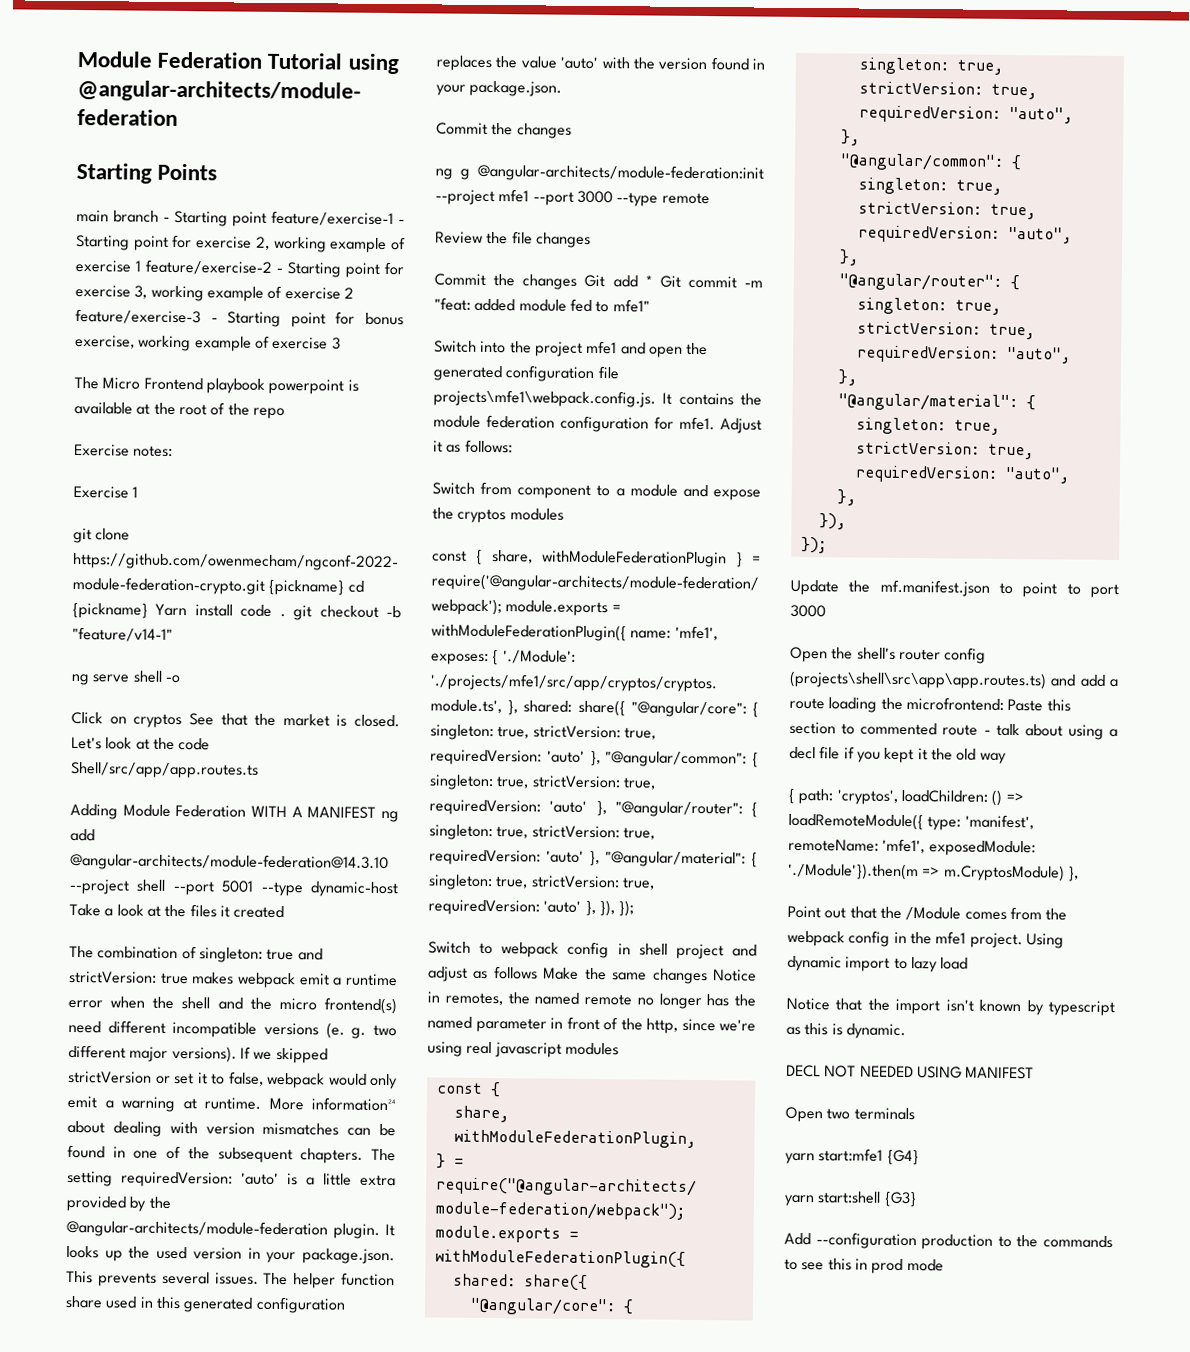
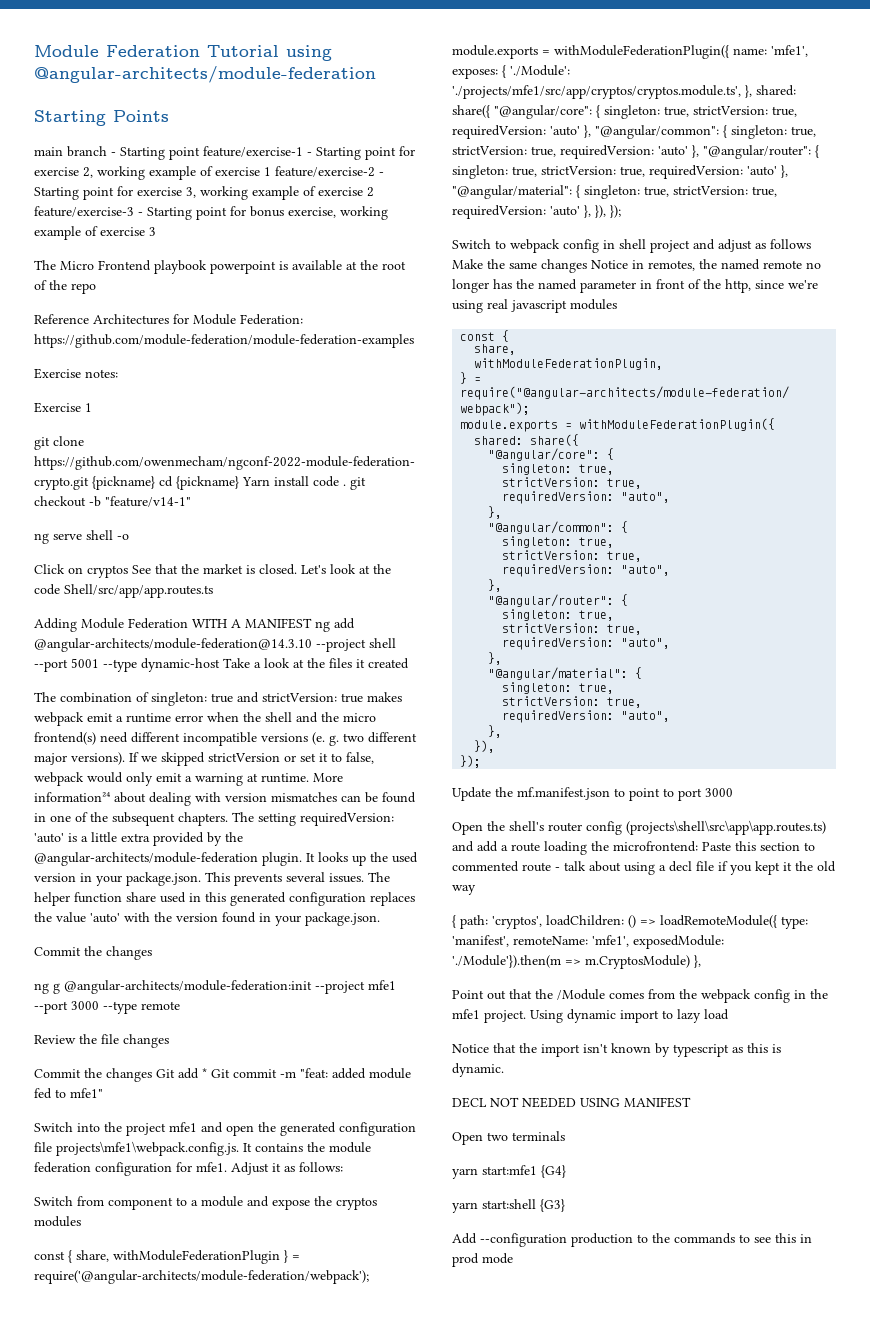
+ Reference Architectures for Module Federation: https://github.com/module-federation/module-federation-examples

